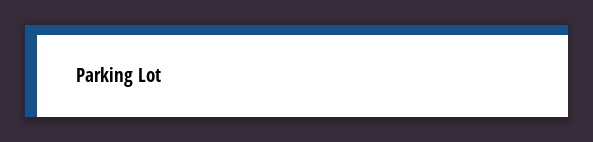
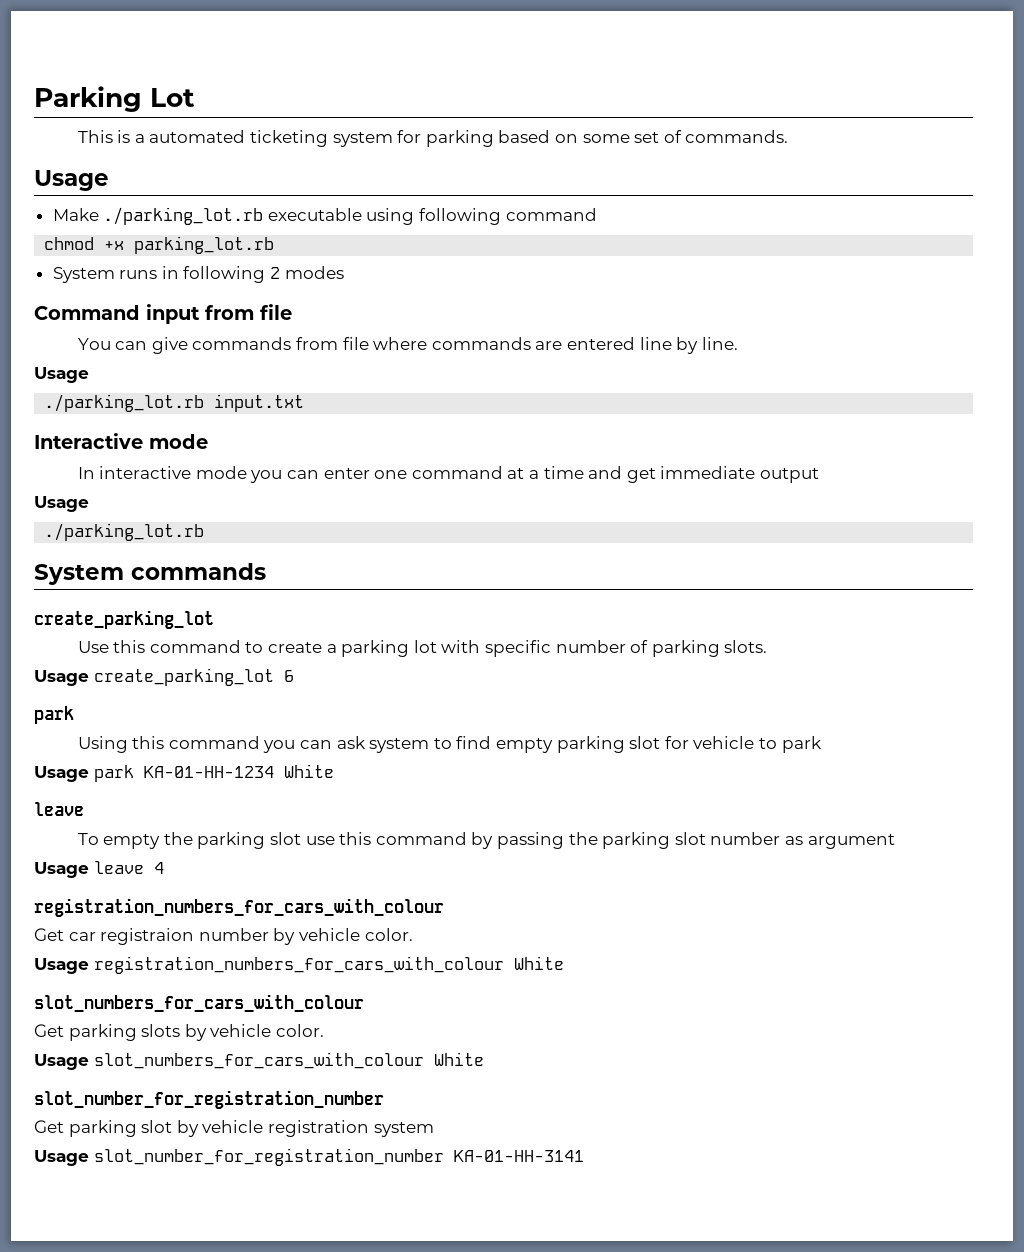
+ This is a automated ticketing system for parking based on some set of commands.
+ Usage
+ Make ./parking_lot.rb executable using following command
+ chmod +x parking_lot.rb
+ System runs in following 2 modes
+ Command input from file
+ You can give commands from file where commands are entered line by line.
+ Usage
+ ./parking_lot.rb input.txt
+ Interactive mode
+ In interactive mode you can enter one command at a time and get immediate output
+ Usage
+ ./parking_lot.rb
+ System commands
+ create_parking_lot
+ Use this command to create a parking lot with specific number of parking slots.
+ Usage create_parking_lot 6
+ park
+ Using this command you can ask system to find empty parking slot for vehicle to park
+ Usage park KA-01-HH-1234 White
+ leave
+ To empty the parking slot use this command by passing the parking slot number as argument
+ Usage leave 4
+ registration_numbers_for_cars_with_colour
+ Get car registraion number by vehicle color.
+ Usage registration_numbers_for_cars_with_colour White
+ slot_numbers_for_cars_with_colour
+ Get parking slots by vehicle color.
+ Usage slot_numbers_for_cars_with_colour White
+ slot_number_for_registration_number
+ Get parking slot by vehicle registration system
+ Usage slot_number_for_registration_number KA-01-HH-3141

